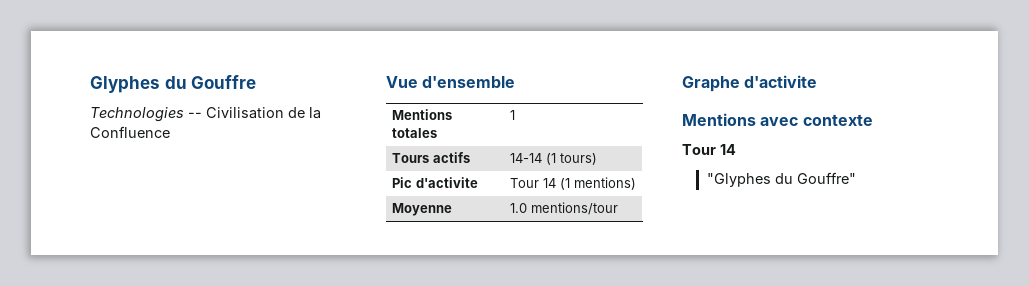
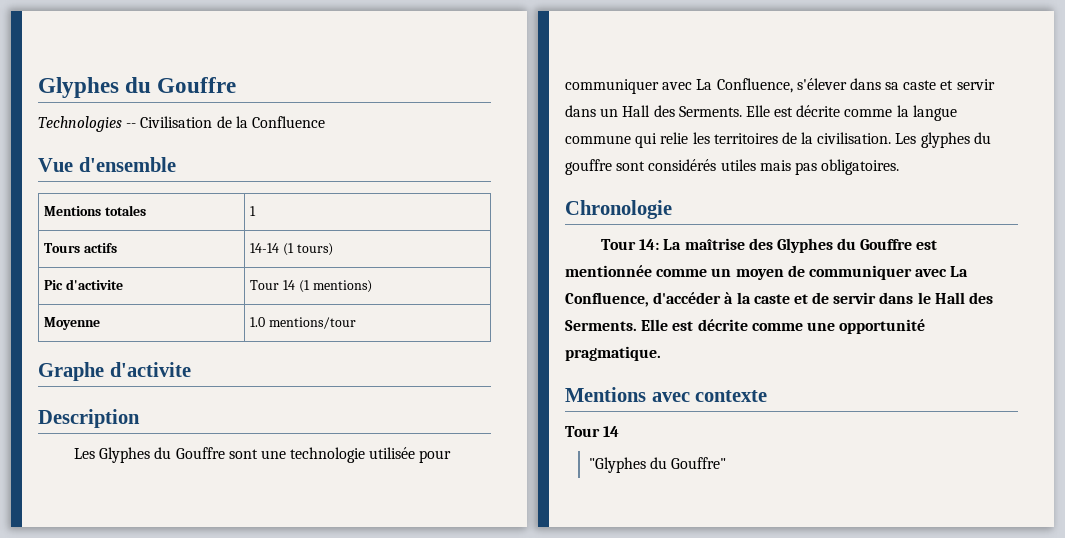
+ Description
+ Les Glyphes du Gouffre sont une technologie utilisée pour communiquer avec La Confluence, s'élever dans sa caste et servir dans un Hall des Serments. Elle est décrite comme la langue commune qui relie les territoires de la civilisation. Les glyphes du gouffre sont considérés utiles mais pas obligatoires.
+ Chronologie
+ Tour 14: La maîtrise des Glyphes du Gouffre est mentionnée comme un moyen de communiquer avec La Confluence, d'accéder à la caste et de servir dans le Hall des Serments. Elle est décrite comme une opportunité pragmatique.

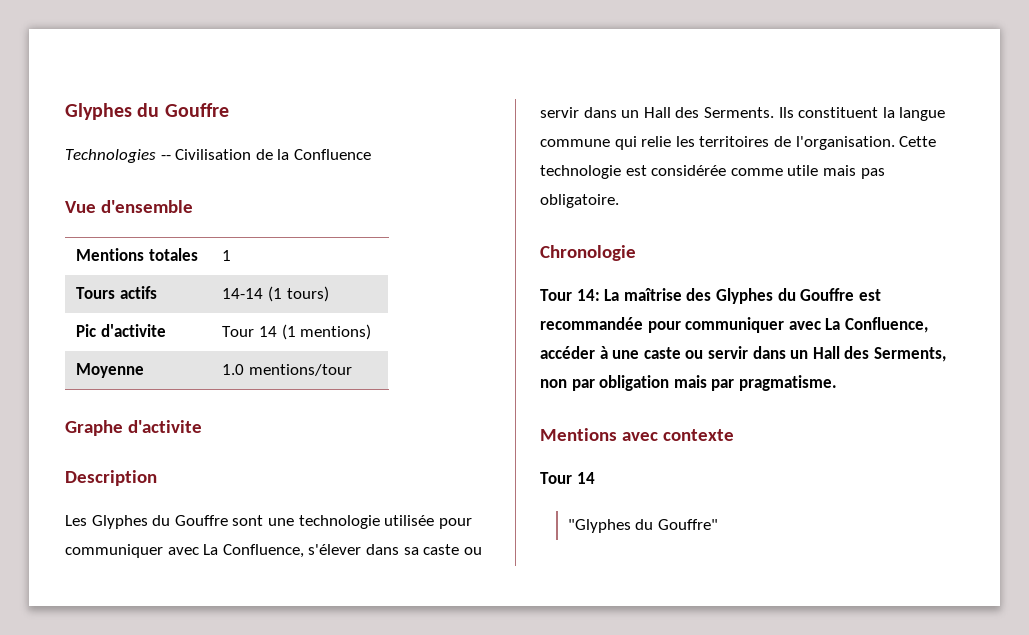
- Les Glyphes du Gouffre sont une technologie utilisée pour communiquer avec La Confluence, s'élever dans sa caste et servir dans un Hall des Serments.
+ Les Glyphes du Gouffre sont une technologie utilisée pour communiquer avec La Confluence, s'élever dans sa caste ou servir dans un Hall des Serments.
- Elle est décrite comme la langue commune qui relie les territoires de la civilisation. Les glyphes du gouffre sont considérés utiles mais pas obligatoires.
+ Ils constituent la langue commune qui relie les territoires de l'organisation. Cette technologie est considérée comme utile mais pas obligatoire.
- Tour 14: La maîtrise des Glyphes du Gouffre est mentionnée comme un moyen de communiquer avec La Confluence, d'accéder à la caste et de servir dans le Hall des Serments. Elle est décrite comme une opportunité pragmatique.
+ Tour 14: La maîtrise des Glyphes du Gouffre est recommandée pour communiquer avec La Confluence, accéder à une caste ou servir dans un Hall des Serments, non par obligation mais par pragmatisme.

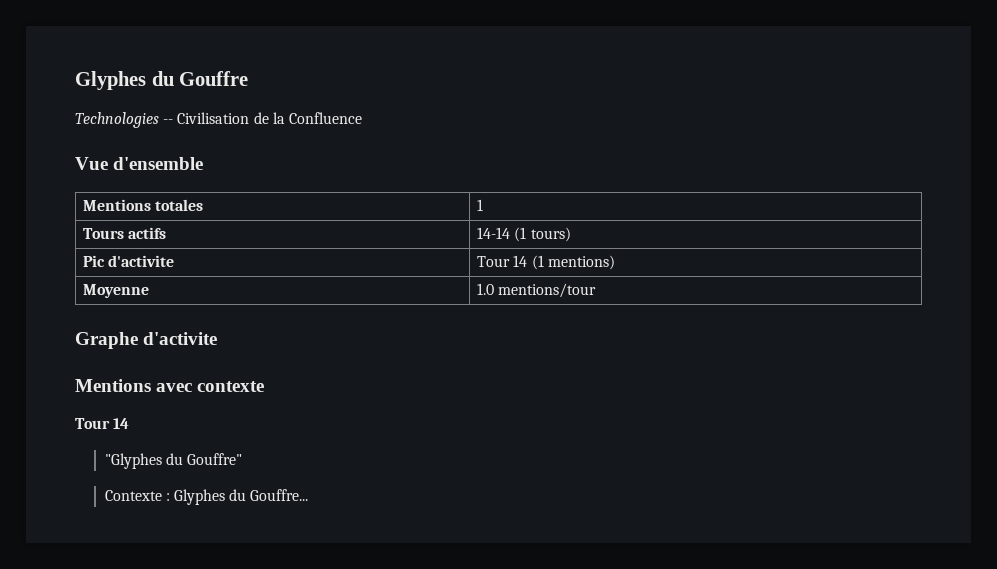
- Description
- Les Glyphes du Gouffre sont une technologie utilisée pour communiquer avec La Confluence, s'élever dans sa caste ou servir dans un Hall des Serments. Ils constituent la langue commune qui relie les territoires de l'organisation. Cette technologie est considérée comme utile mais pas obligatoire.
- Chronologie
- Tour 14: La maîtrise des Glyphes du Gouffre est recommandée pour communiquer avec La Confluence, accéder à une caste ou servir dans un Hall des Serments, non par obligation mais par pragmatisme.
+ Contexte : Glyphes du Gouffre...

